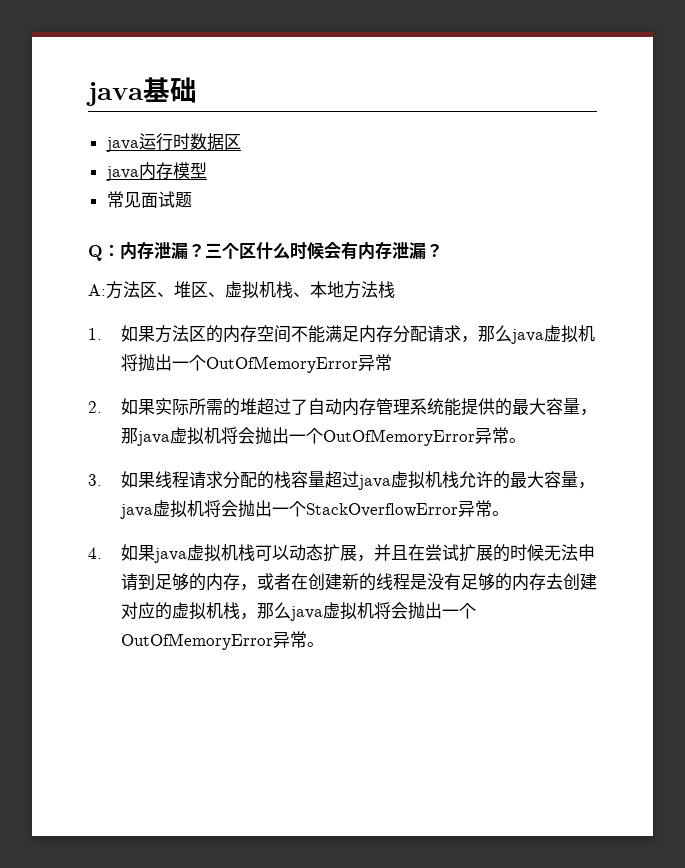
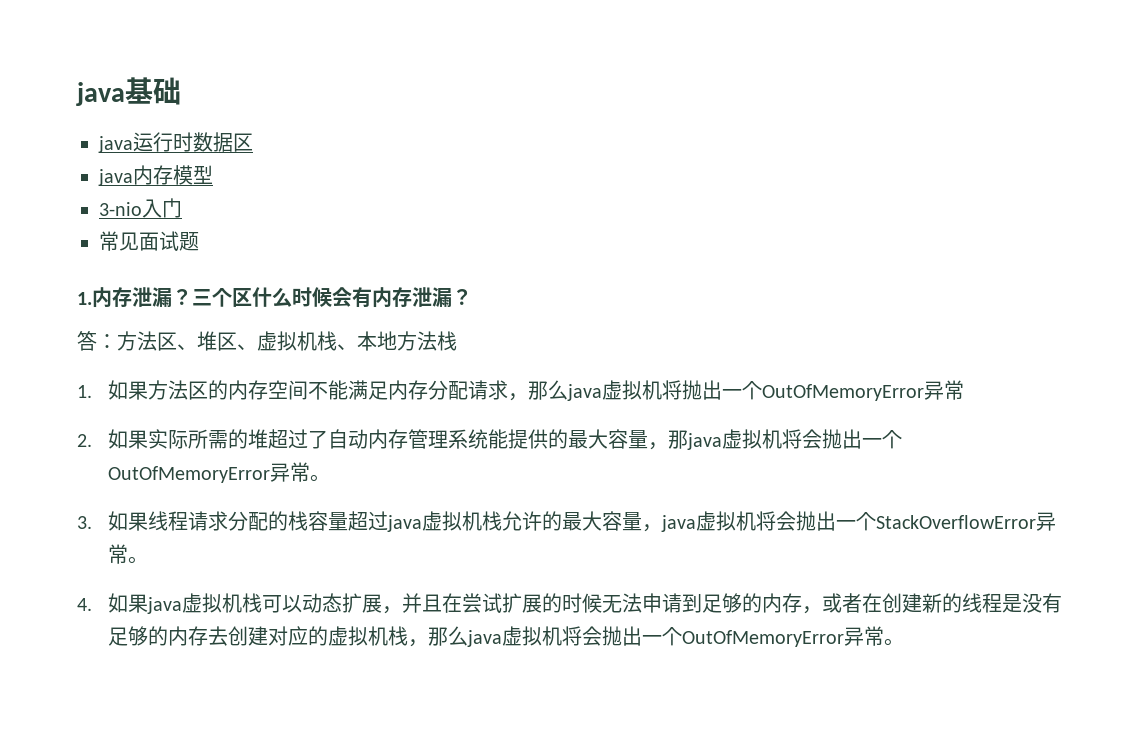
+ 3-nio入门
- Q：内存泄漏？
+ 1.内存泄漏？
- A:方法区、堆区、虚拟机栈、本地方法栈
+ 答：方法区、堆区、虚拟机栈、本地方法栈

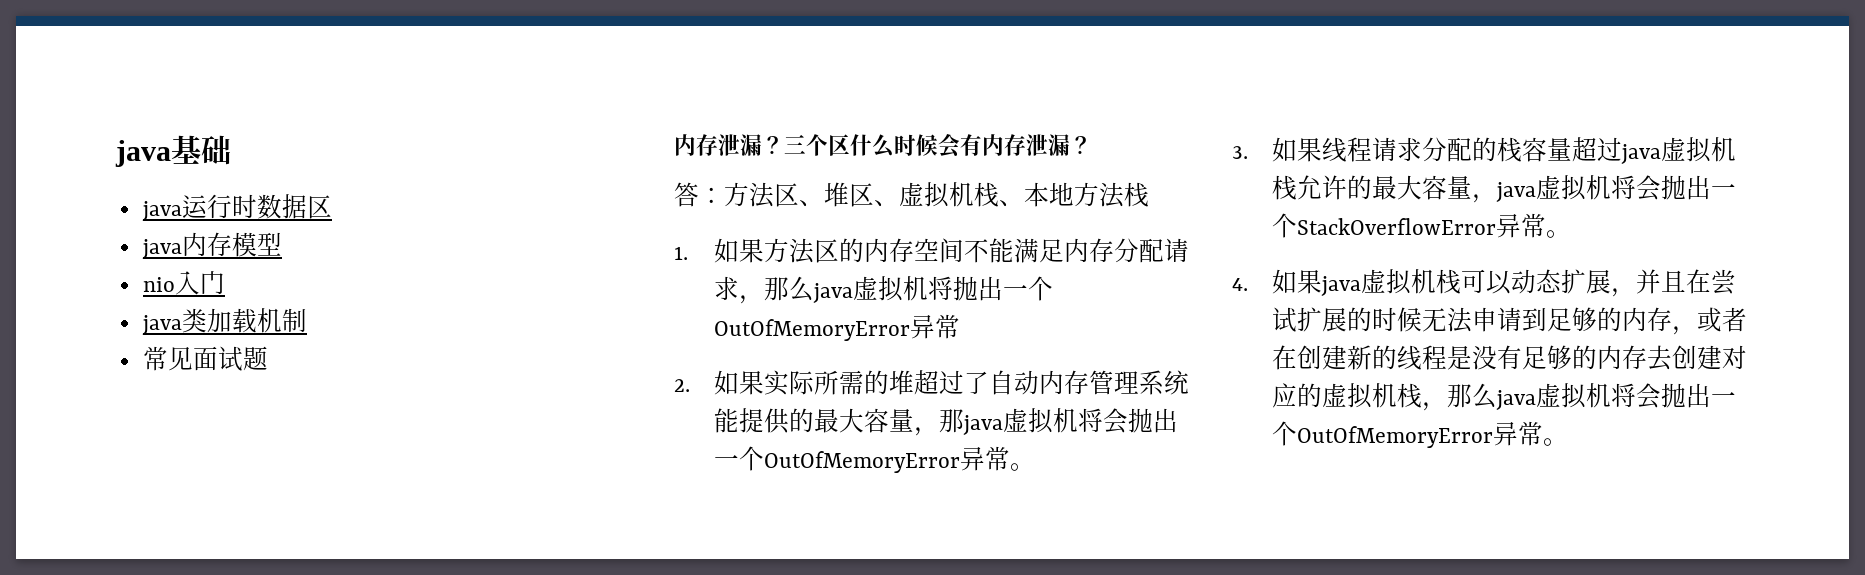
- 3-nio入门
+ nio入门
+ java类加载机制
  常见面试题
- 1.内存泄漏？
+ 内存泄漏？

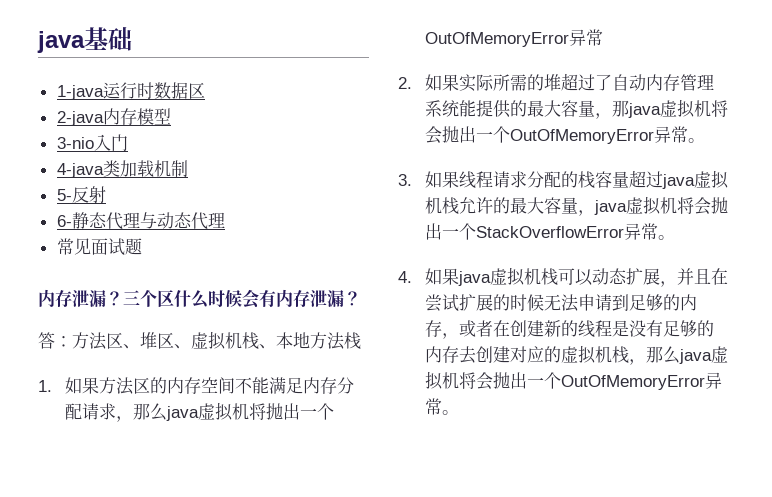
- java运行时数据区
+ 1-java运行时数据区
- java内存模型
+ 2-java内存模型
- nio入门
+ 3-nio入门
- java类加载机制
+ 4-java类加载机制
+ 5-反射
+ 6-静态代理与动态代理

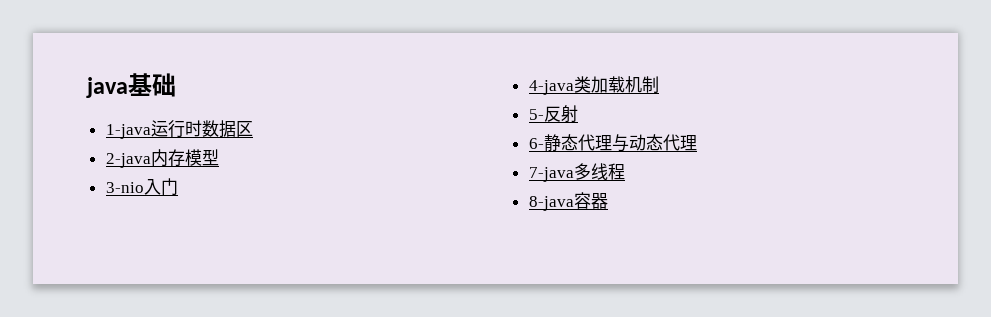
- 常见面试题
- 内存泄漏？三个区什么时候会有内存泄漏？
- 答：方法区、堆区、虚拟机栈、本地方法栈
- 1.如果方法区的内存空间不能满足内存分配请求，那么java虚拟机将抛出一个OutOfMemoryError异常
- 2.如果实际所需的堆超过了自动内存管理系统能提供的最大容量，那java虚拟机将会抛出一个OutOfMemoryError异常。
- 3.如果线程请求分配的栈容量超过java虚拟机栈允许的最大容量，java虚拟机将会抛出一个StackOverflowError异常。
- 4.如果java虚拟机栈可以动态扩展，并且在尝试扩展的时候无法申请到足够的内存，或者在创建新的线程是没有足够的内存去创建对应的虚拟机栈，那么java虚拟机将会抛出一个OutOfMemoryError异常。
+ 7-java多线程
+ 8-java容器

